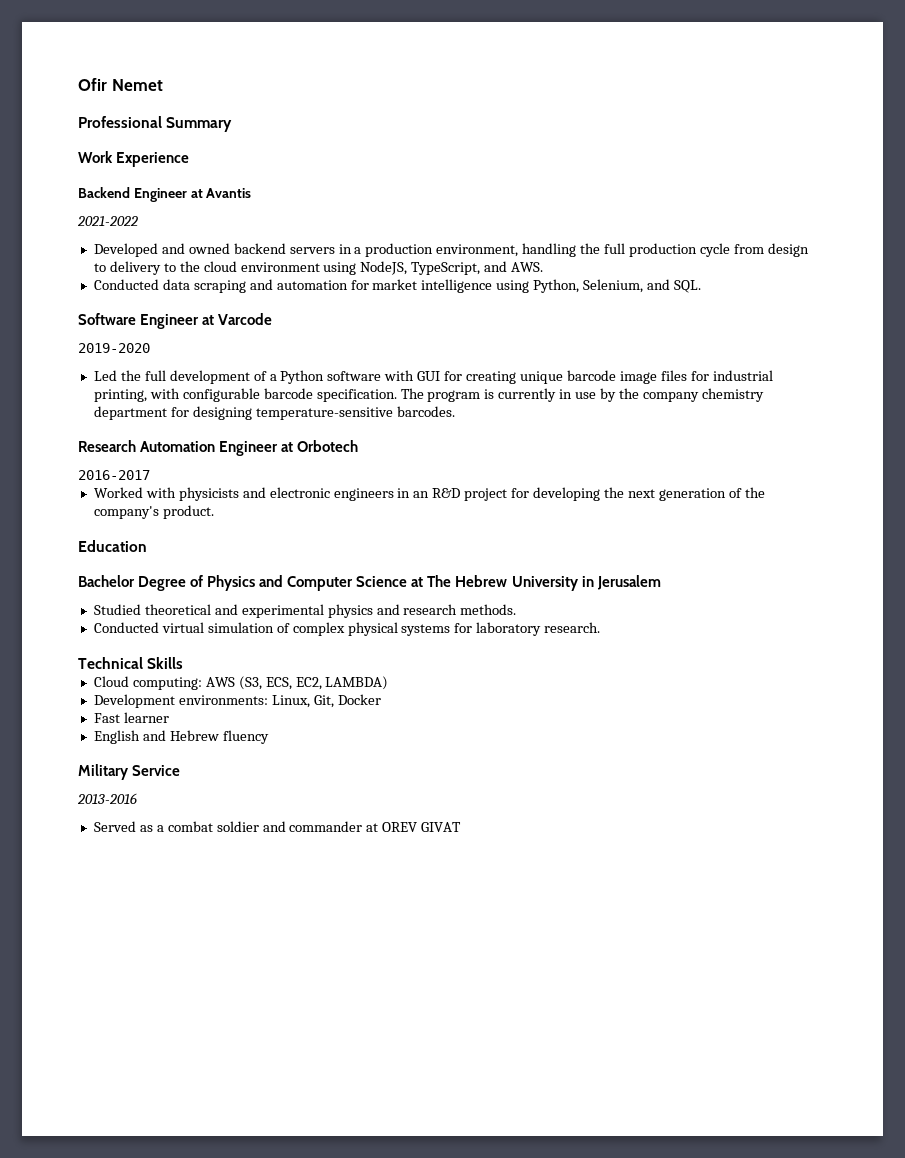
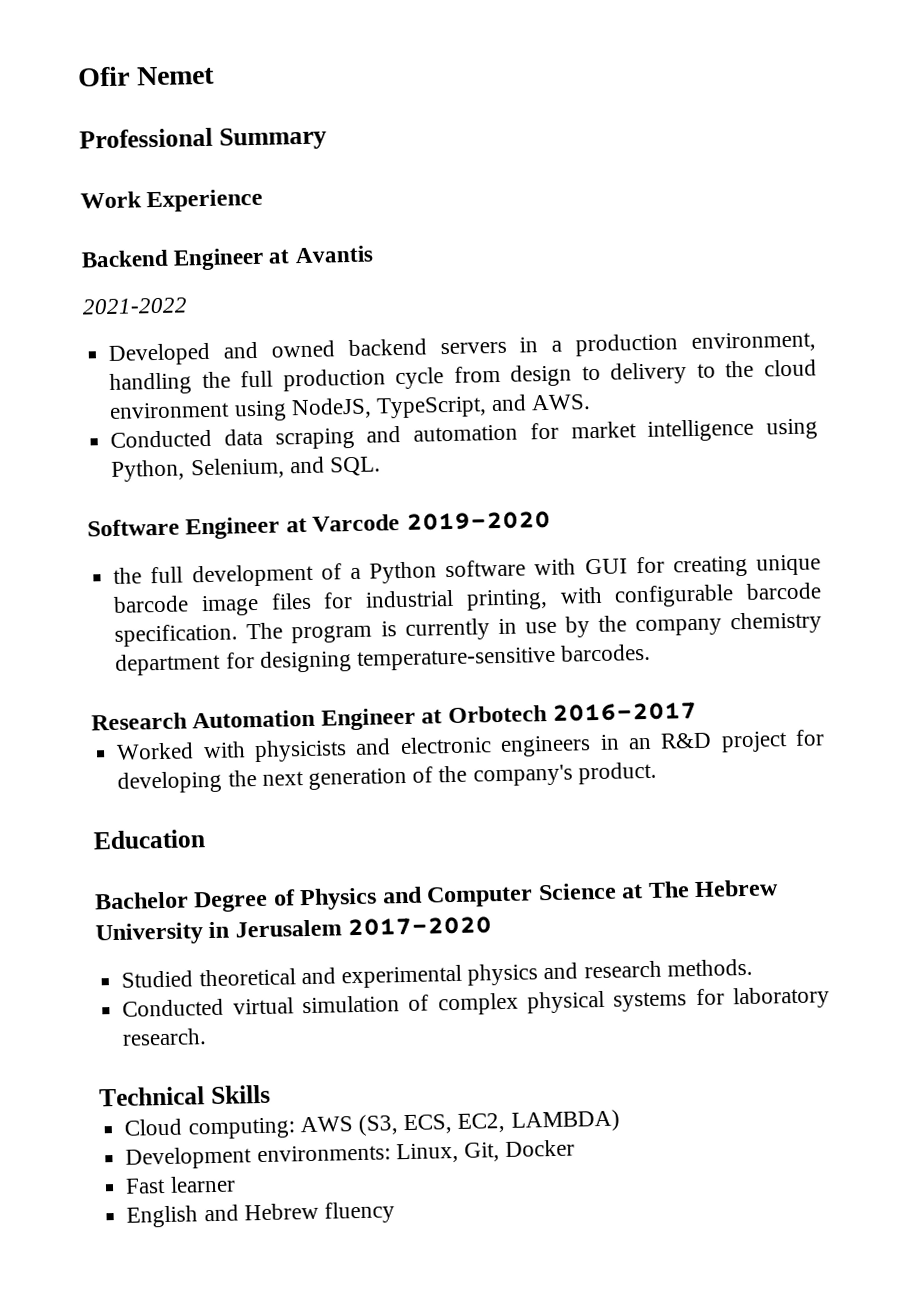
- Software Engineer at Varcode
- 2019-2020
+ Software Engineer at Varcode 2019-2020
- Led the full development of a Python software with GUI for creating unique barcode image files for industrial printing, with configurable barcode specification.
+ the full development of a Python software with GUI for creating unique barcode image files for industrial printing, with configurable barcode specification.
- Research Automation Engineer at Orbotech
- 2016-2017
+ Research Automation Engineer at Orbotech 2016-2017
- Bachelor Degree of Physics and Computer Science at The Hebrew University in Jerusalem
+ Bachelor Degree of Physics and Computer Science at The Hebrew University in Jerusalem 2017-2020
- Military Service
- 2013-2016
- Served as a combat soldier and commander at OREV GIVAT

